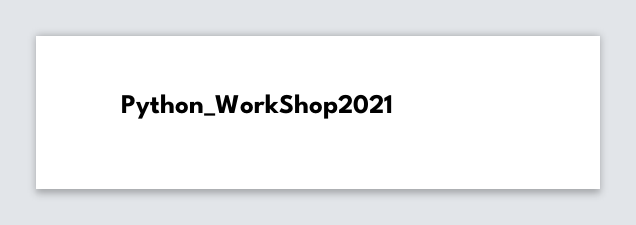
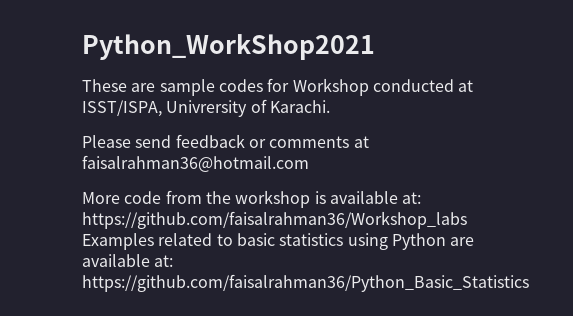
+ These are sample codes for Workshop conducted at ISST/ISPA, Univrersity of Karachi.
+ Please send feedback or comments at faisalrahman36@hotmail.com
+ More code from the workshop is available at: https://github.com/faisalrahman36/Workshop_labs Examples related to basic statistics using Python are available at: https://github.com/faisalrahman36/Python_Basic_Statistics

